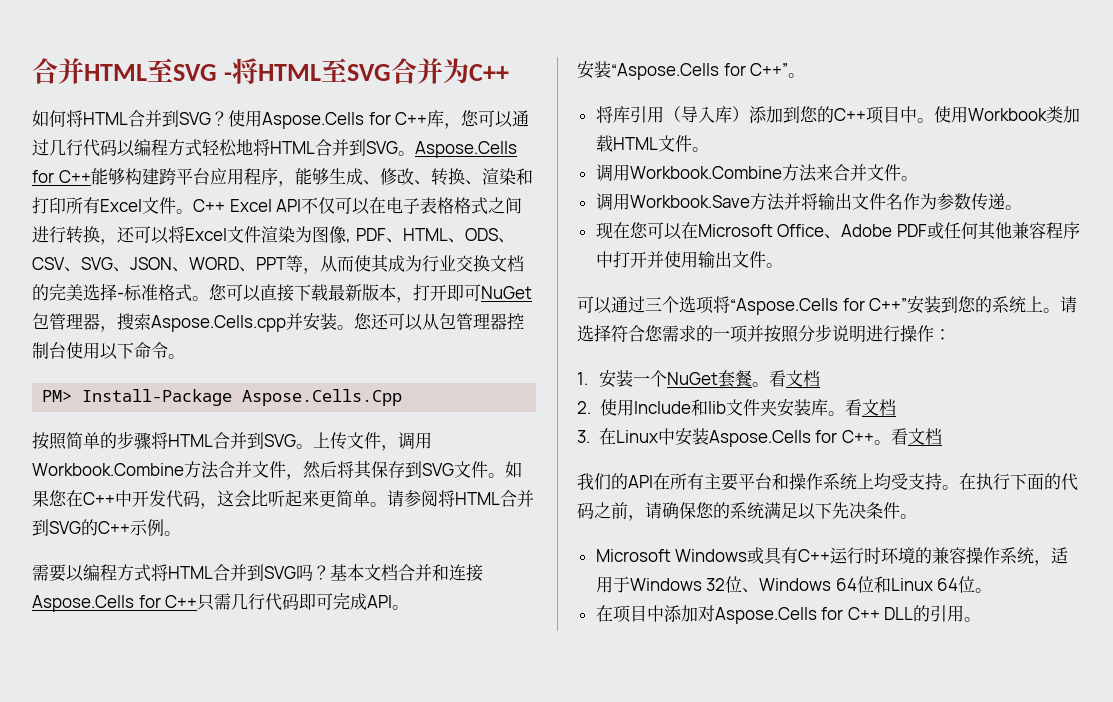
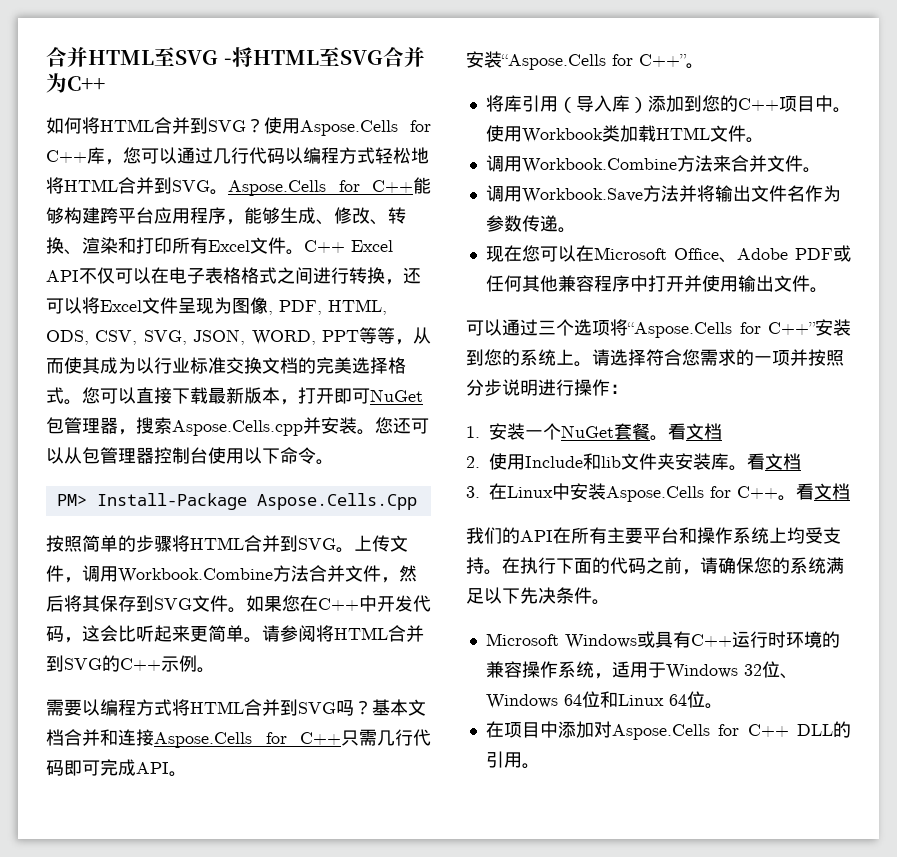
- C++ Excel API不仅可以在电子表格格式之间进行转换，还可以将Excel文件渲染为图像, PDF、HTML、ODS、CSV、SVG、JSON、WORD、PPT等，从而使其成为行业交换文档的完美选择-标准格式。
+ C++ Excel API不仅可以在电子表格格式之间进行转换，还可以将Excel文件呈现为图像, PDF, HTML, ODS, CSV, SVG, JSON, WORD, PPT等等，从而使其成为以行业标准交换文档的完美选择格式。

